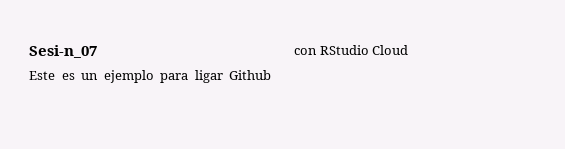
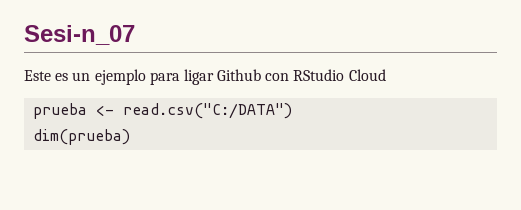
+ prueba <- read.csv("C:/DATA")
+ dim(prueba)

